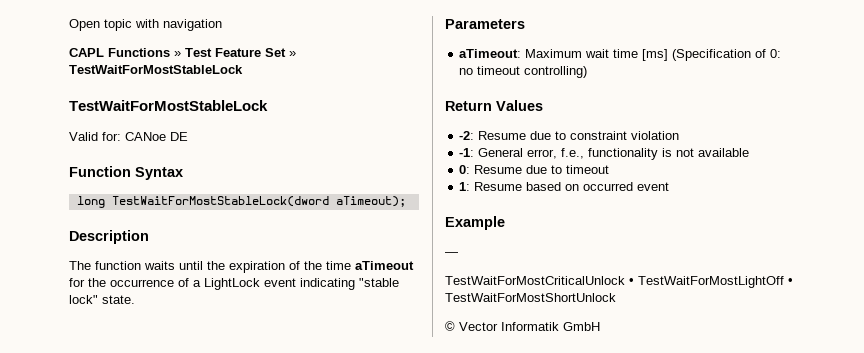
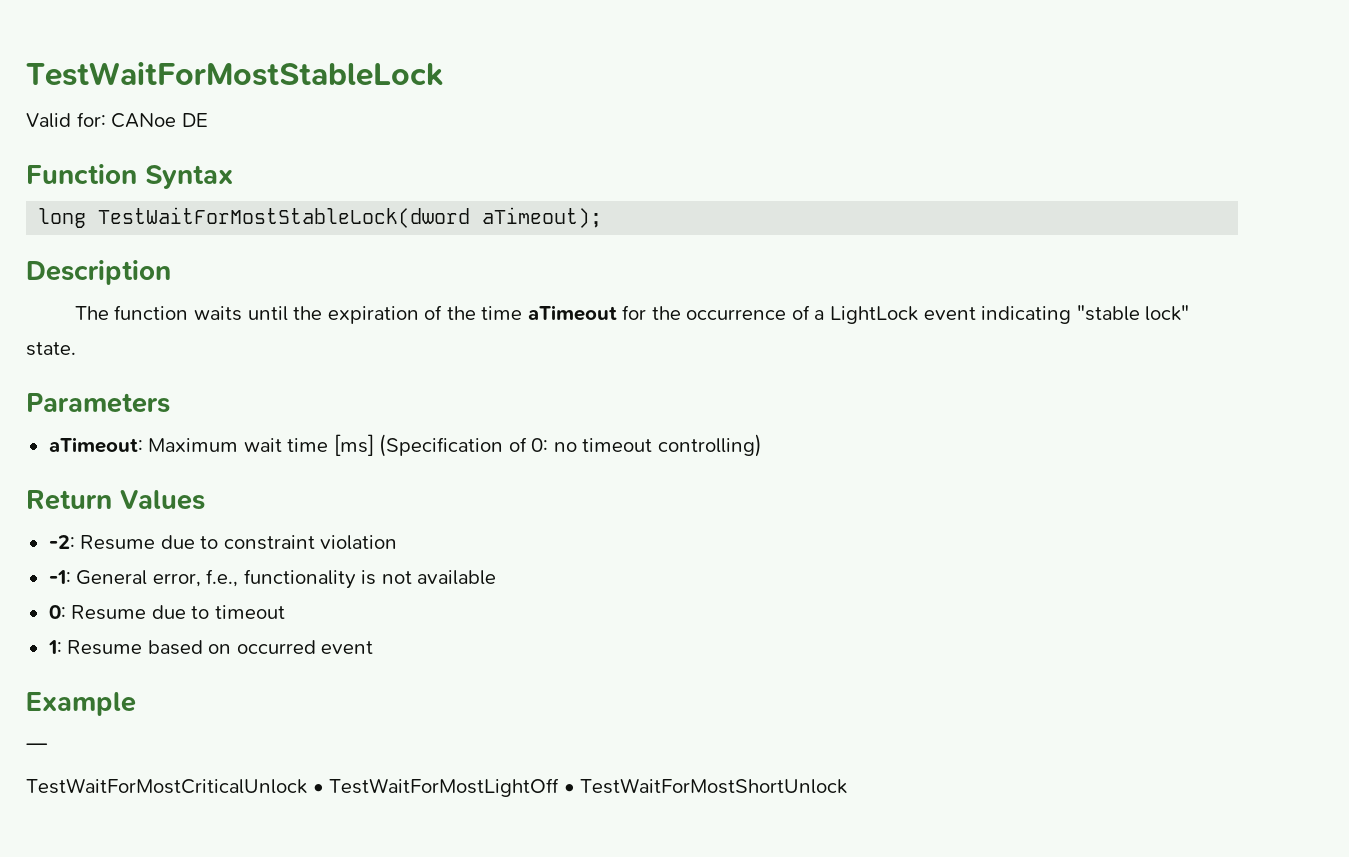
- Open topic with navigation
- CAPL Functions » Test Feature Set » TestWaitForMostStableLock
- © Vector Informatik GmbH

